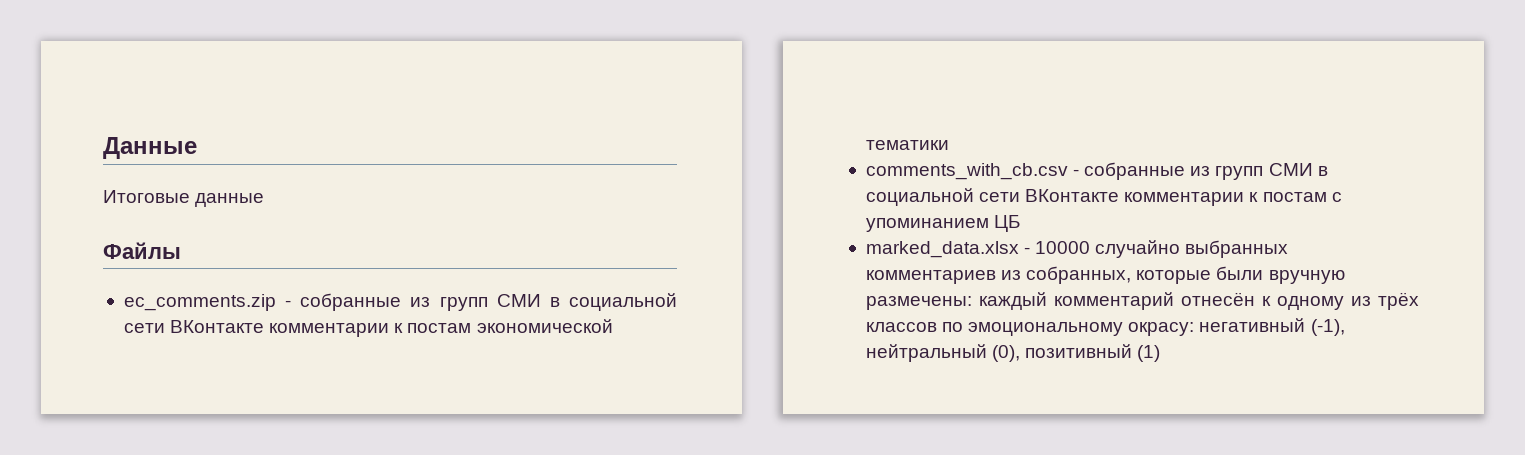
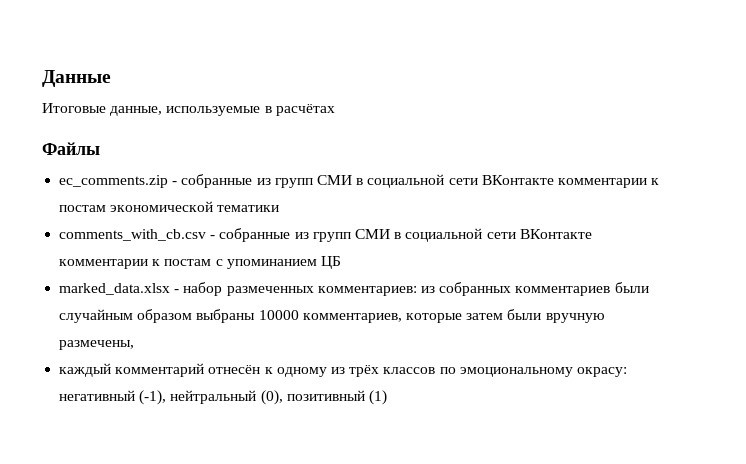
- Итоговые данные
+ Итоговые данные, используемые в расчётах
- marked_data.xlsx - 10000 случайно выбранных комментариев из собранных, которые были вручную размечены: каждый комментарий отнесён к одному из трёх классов по эмоциональному окрасу: негативный (-1), нейтральный (0), позитивный (1)
+ marked_data.xlsx - набор размеченных комментариев: из собранных комментариев были случайным образом выбраны 10000 комментариев, которые затем были вручную размечены,
+ каждый комментарий отнесён к одному из трёх классов по эмоциональному окрасу: негативный (-1), нейтральный (0), позитивный (1)

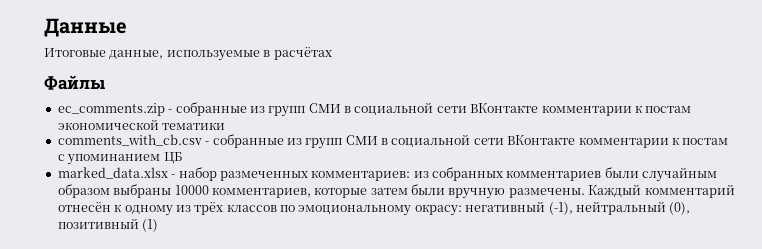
- marked_data.xlsx - набор размеченных комментариев: из собранных комментариев были случайным образом выбраны 10000 комментариев, которые затем были вручную размечены,
- каждый комментарий отнесён к одному из трёх классов по эмоциональному окрасу: негативный (-1), нейтральный (0), позитивный (1)
+ marked_data.xlsx - набор размеченных комментариев: из собранных комментариев были случайным образом выбраны 10000 комментариев, которые затем были вручную размечены. Каждый комментарий отнесён к одному из трёх классов по эмоциональному окрасу: негативный (-1), нейтральный (0), позитивный (1)

